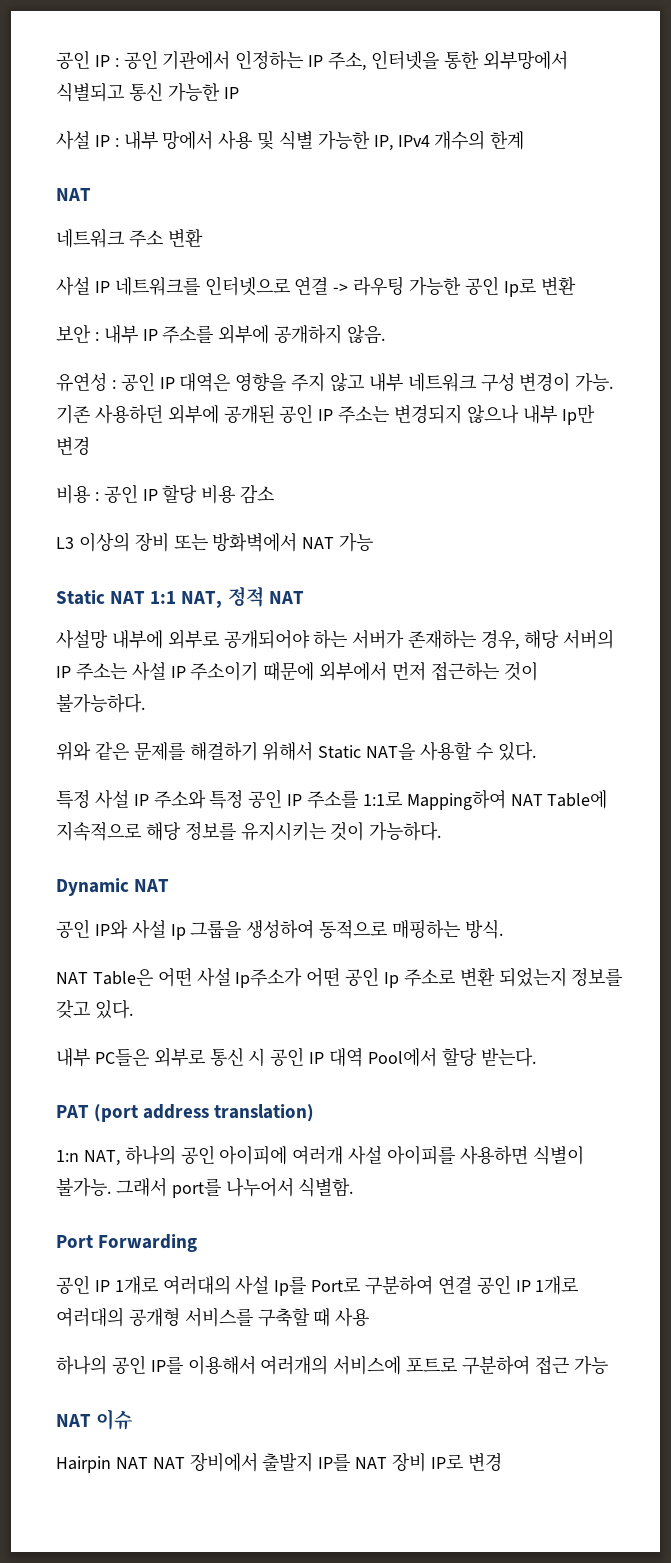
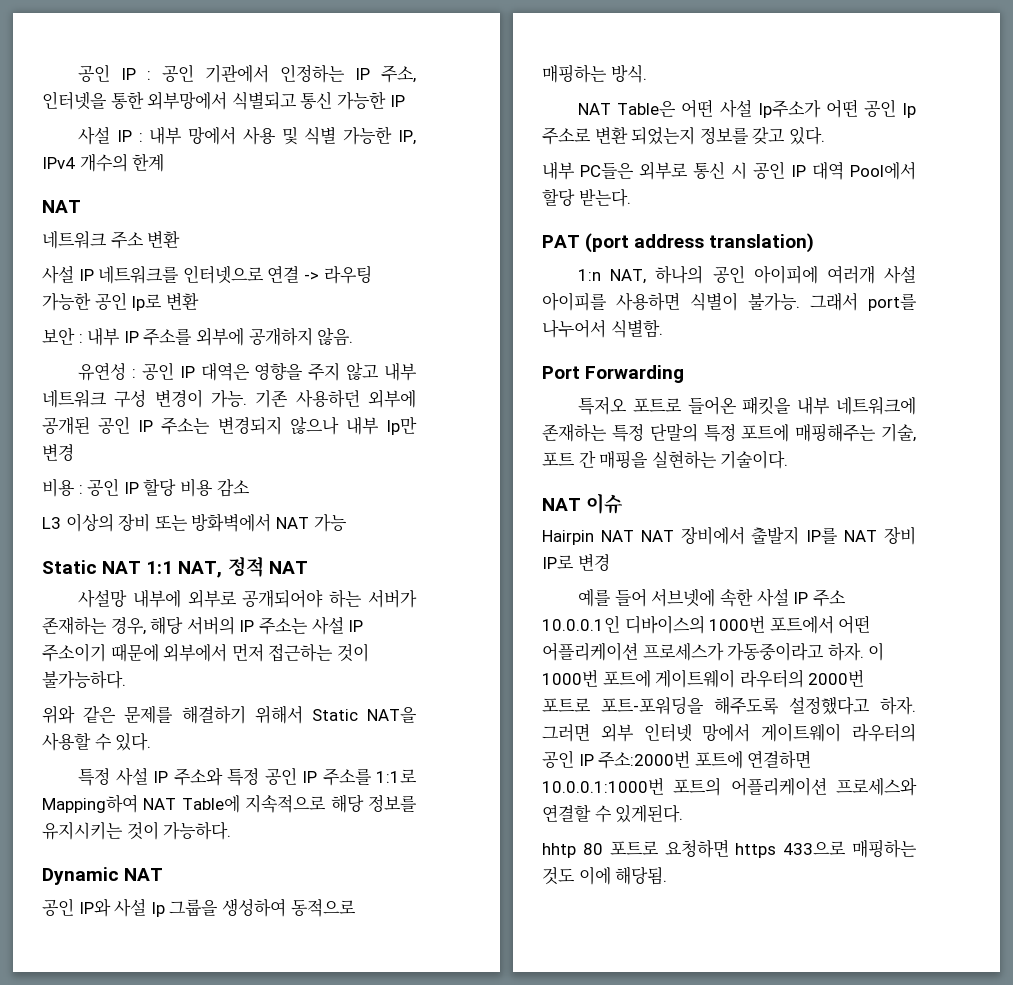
- 공인 IP 1개로 여러대의 사설 Ip를 Port로 구분하여 연결 공인 IP 1개로 여러대의 공개형 서비스를 구축할 때 사용
- 하나의 공인 IP를 이용해서 여러개의 서비스에 포트로 구분하여 접근 가능
+ 특저오 포트로 들어온 패킷을 내부 네트워크에 존재하는 특정 단말의 특정 포트에 매핑해주는 기술, 포트 간 매핑을 실현하는 기술이다.
+ 예를 들어 서브넷에 속한 사설 IP 주소 10.0.0.1인 디바이스의 1000번 포트에서 어떤 어플리케이션 프로세스가 가동중이라고 하자. 이 1000번 포트에 게이트웨이 라우터의 2000번 포트로 포트-포워딩을 해주도록 설정했다고 하자. 그러면 외부 인터넷 망에서 게이트웨이 라우터의 공인 IP 주소:2000번 포트에 연결하면 10.0.0.1:1000번 포트의 어플리케이션 프로세스와 연결할 수 있게된다.
+ hhtp 80 포트로 요청하면 https 433으로 매핑하는 것도 이에 해당됨.

